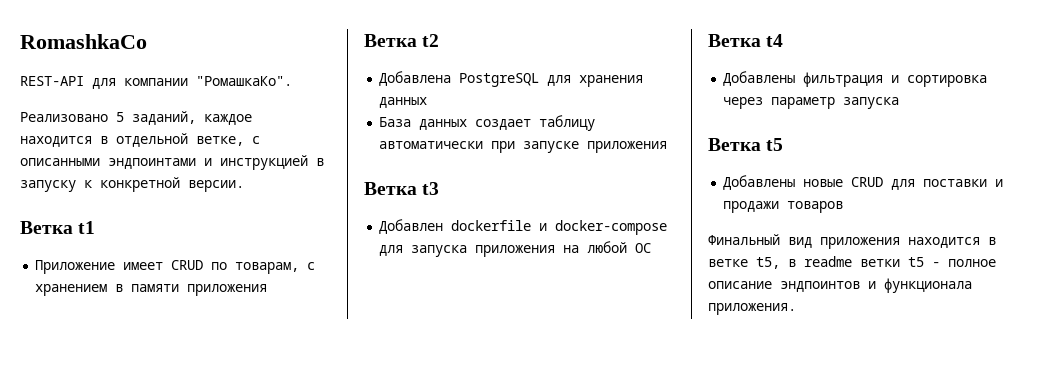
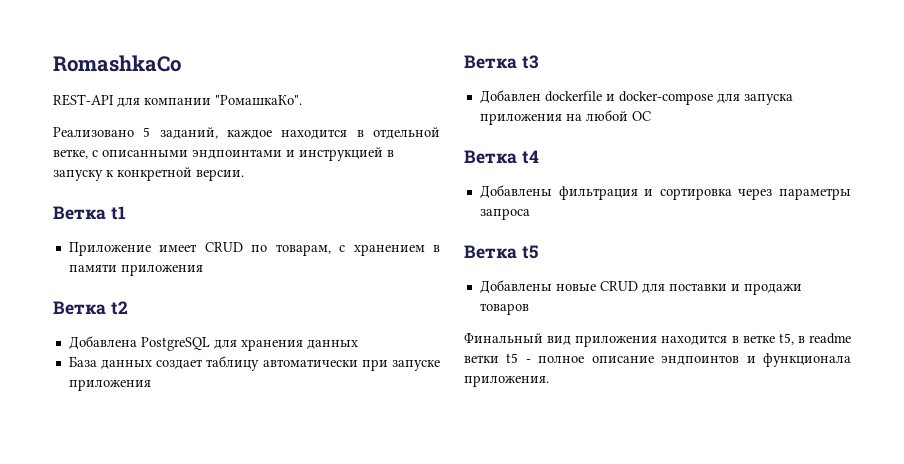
- Добавлены фильтрация и сортировка через параметр запуска
+ Добавлены фильтрация и сортировка через параметры запроса

